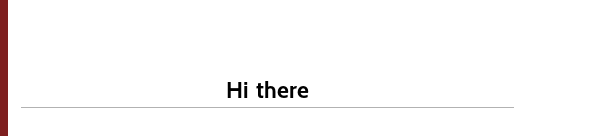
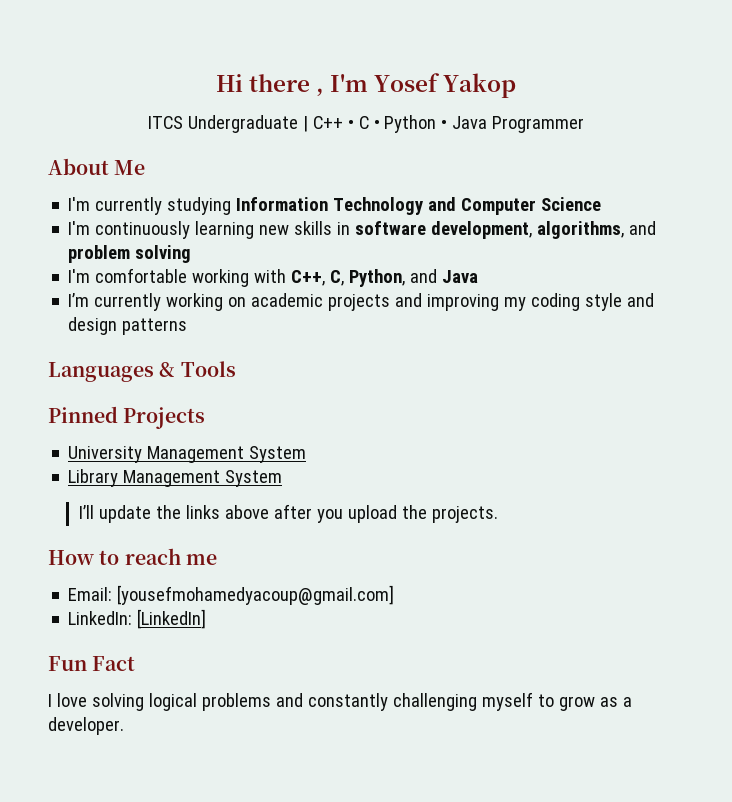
- Hi there
+ Hi there , I'm Yosef Yakop
+ ITCS Undergraduate | C++ • C • Python • Java Programmer
+ About Me
+ I'm currently studying Information Technology and Computer Science
+ I'm continuously learning new skills in software development, algorithms, and problem solving
+ I'm comfortable working with C++, C, Python, and Java
+ I’m currently working on academic projects and improving my coding style and design patterns
+ Languages & Tools
+ Pinned Projects
+ University Management System
+ Library Management System
+ I’ll update the links above after you upload the projects.
+ How to reach me
+ Email: [yousefmohamedyacoup@gmail.com]
+ LinkedIn: [LinkedIn]
+ Fun Fact
+ I love solving logical problems and constantly challenging myself to grow as a developer.

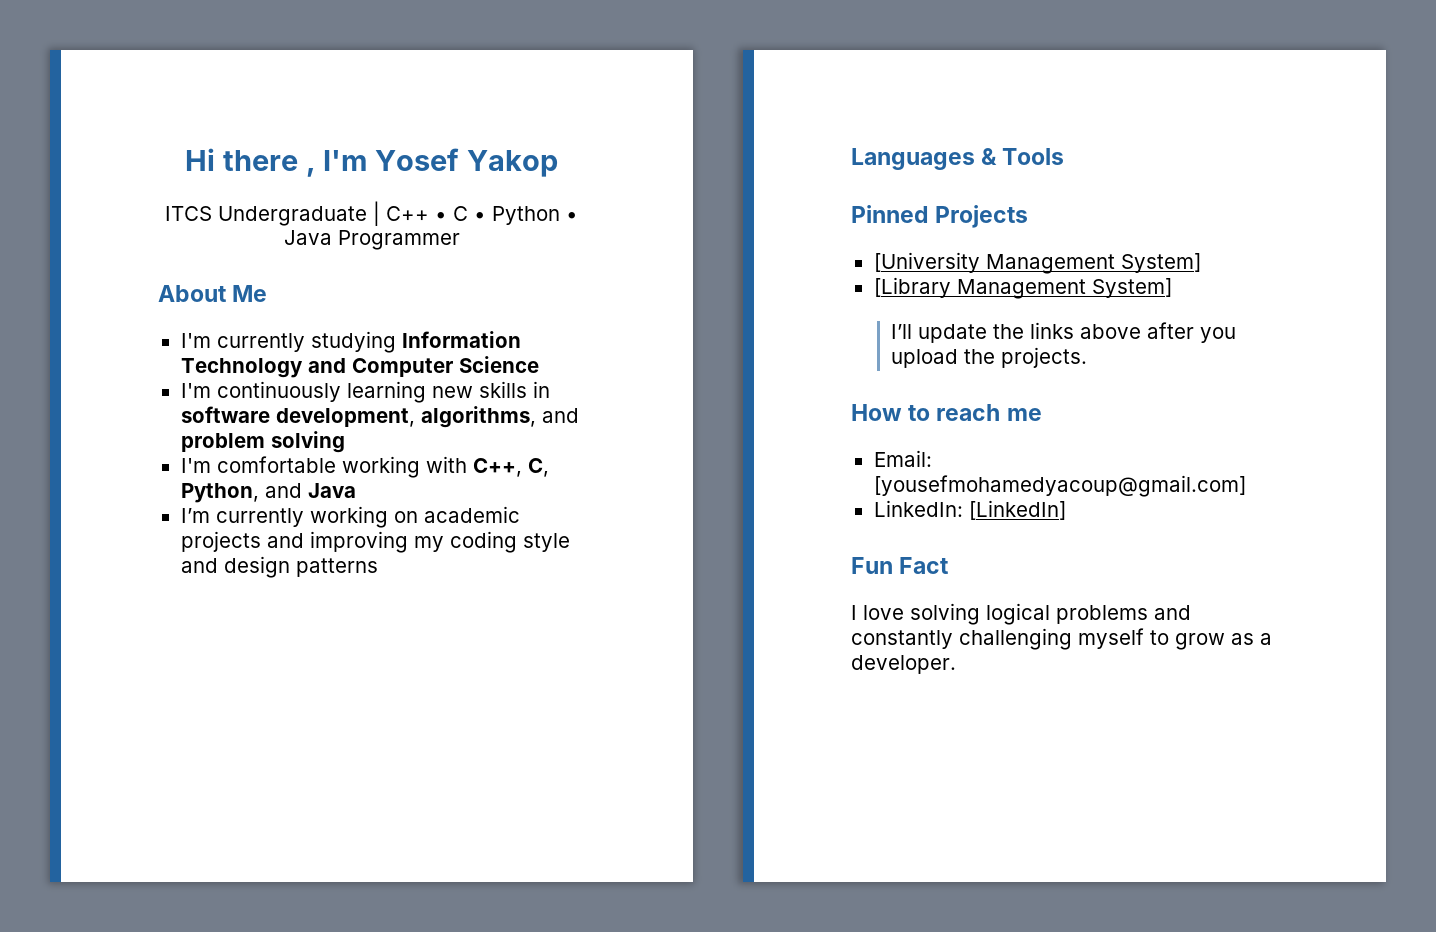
- University Management System
- Library Management System
+ [University Management System]
+ [Library Management System]

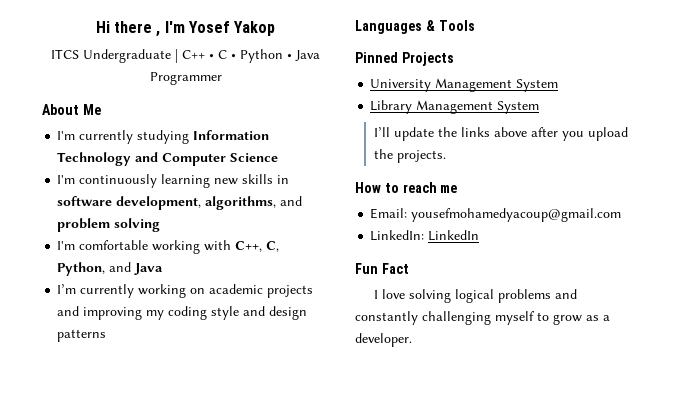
- [University Management System]
- [Library Management System]
+ University Management System
+ Library Management System
- Email: [yousefmohamedyacoup@gmail.com]
+ Email: yousefmohamedyacoup@gmail.com
- LinkedIn: [LinkedIn]
+ LinkedIn: LinkedIn

